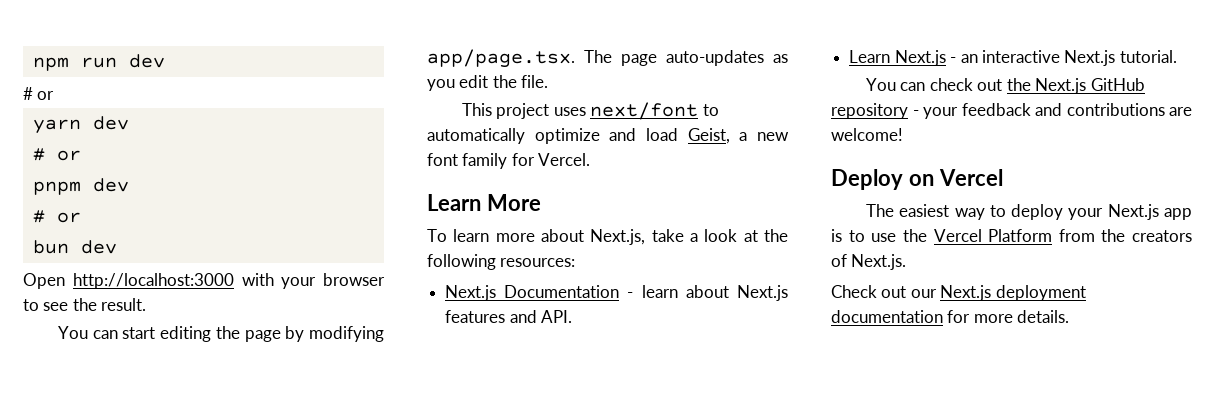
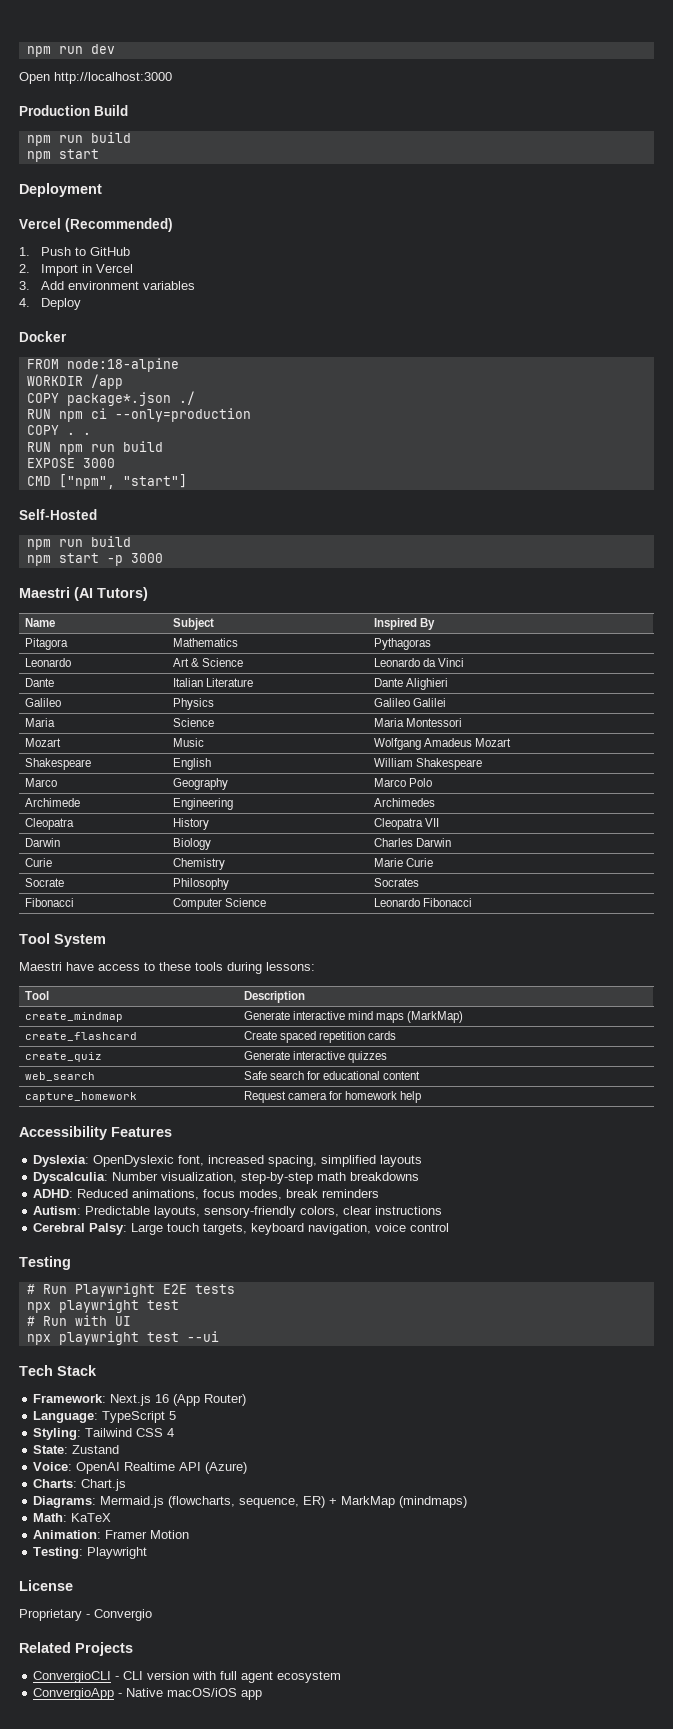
  npm run dev
- # or
- yarn dev
- # or
- pnpm dev
- # or
- bun dev
- Open http://localhost:3000 with your browser to see the result.
- You can start editing the page by modifying app/page.tsx. The page auto-updates as you edit the file.
- This project uses next/font to automatically optimize and load Geist, a new font family for Vercel.
- Learn More
- To learn more about Next.js, take a look at the following resources:
- Next.js Documentation - learn about Next.js features and API.
- Learn Next.js - an interactive Next.js tutorial.
- You can check out the Next.js GitHub repository - your feedback and contributions are welcome!
- Deploy on Vercel
- The easiest way to deploy your Next.js app is to use the Vercel Platform from the creators of Next.js.
- Check out our Next.js deployment documentation for more details.
+ Open http://localhost:3000
+ Production Build
+ npm run build
+ npm start
+ Deployment
+ Vercel (Recommended)
+ 1. Push to GitHub
+ 2. Import in Vercel
+ 3. Add environment variables
+ 4. Deploy
+ Docker
+ FROM node:18-alpine
+ WORKDIR /app
+ COPY package*.json ./
+ RUN npm ci --only=production
+ COPY . .
+ RUN npm run build
+ EXPOSE 3000
+ CMD ["npm", "start"]
+ Self-Hosted
+ npm run build
+ npm start -p 3000
+ Maestri (AI Tutors)
+ Name | Subject | Inspired By
+ Pitagora | Mathematics | Pythagoras
+ Leonardo | Art & Science | Leonardo da Vinci
+ Dante | Italian Literature | Dante Alighieri
+ Galileo | Physics | Galileo Galilei
+ Maria | Science | Maria Montessori
+ Mozart | Music | Wolfgang Amadeus Mozart
+ Shakespeare | English | William Shakespeare
+ Marco | Geography | Marco Polo
+ Archimede | Engineering | Archimedes
+ Cleopatra | History | Cleopatra VII
+ Darwin | Biology | Charles Darwin
+ Curie | Chemistry | Marie Curie
+ Socrate | Philosophy | Socrates
+ Fibonacci | Computer Science | Leonardo Fibonacci
+ Tool System
+ Maestri have access to these tools during lessons:
+ Tool | Description
+ create_mindmap | Generate interactive mind maps (MarkMap)
+ create_flashcard | Create spaced repetition cards
+ create_quiz | Generate interactive quizzes
+ web_search | Safe search for educational content
+ capture_homework | Request camera for homework help
+ Accessibility Features
+ Dyslexia: OpenDyslexic font, increased spacing, simplified layouts
+ Dyscalculia: Number visualization, step-by-step math breakdowns
+ ADHD: Reduced animations, focus modes, break reminders
+ Autism: Predictable layouts, sensory-friendly colors, clear instructions
+ Cerebral Palsy: Large touch targets, keyboard navigation, voice control
+ Testing
+ # Run Playwright E2E tests
+ npx playwright test
+ # Run with UI
+ npx playwright test --ui
+ Tech Stack
+ Framework: Next.js 16 (App Router)
+ Language: TypeScript 5
+ Styling: Tailwind CSS 4
+ State: Zustand
+ Voice: OpenAI Realtime API (Azure)
+ Charts: Chart.js
+ Diagrams: Mermaid.js (flowcharts, sequence, ER) + MarkMap (mindmaps)
+ Math: KaTeX
+ Animation: Framer Motion
+ Testing: Playwright
+ License
+ Proprietary - Convergio
+ Related Projects
+ ConvergioCLI - CLI version with full agent ecosystem
+ ConvergioApp - Native macOS/iOS app

